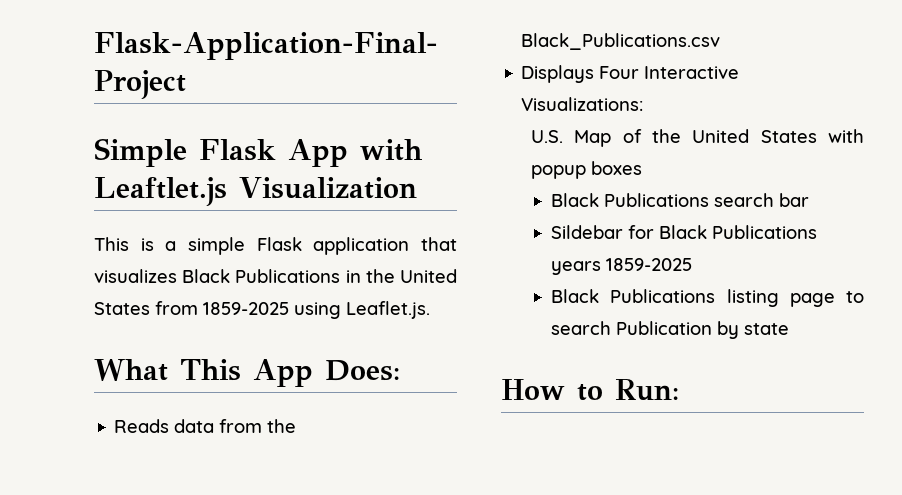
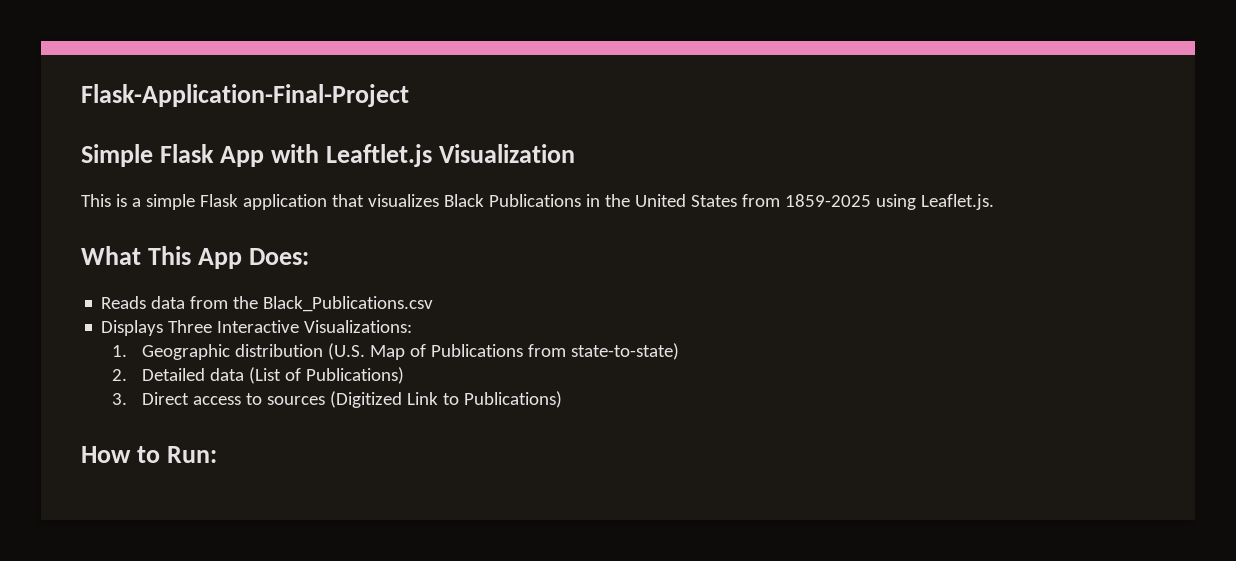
- Displays Four Interactive Visualizations:
+ Displays Three Interactive Visualizations:
- U.S. Map of the United States with popup boxes
- Black Publications search bar
- Sildebar for Black Publications years 1859-2025
- Black Publications listing page to search Publication by state
+ 1. Geographic distribution (U.S. Map of Publications from state-to-state)
+ 2. Detailed data (List of Publications)
+ 3. Direct access to sources (Digitized Link to Publications)

